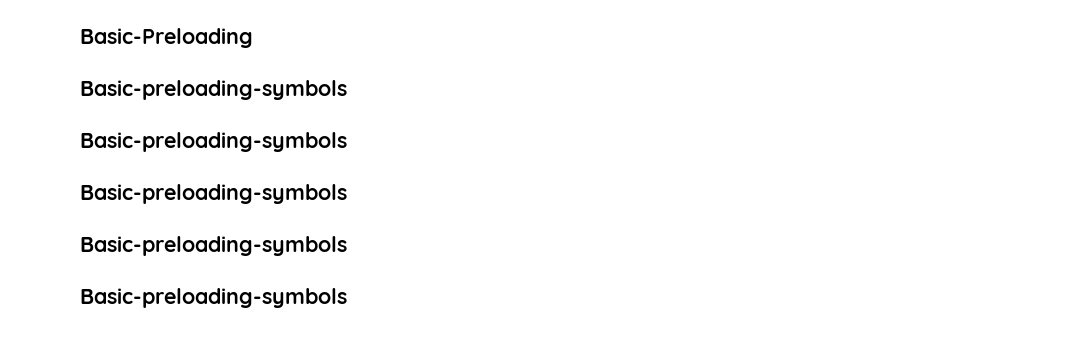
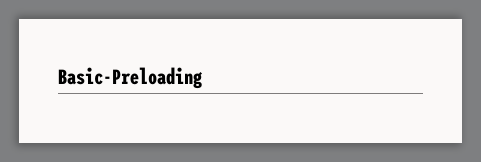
  Basic-Preloading
- Basic-preloading-symbols
- Basic-preloading-symbols
- Basic-preloading-symbols
- Basic-preloading-symbols
- Basic-preloading-symbols

